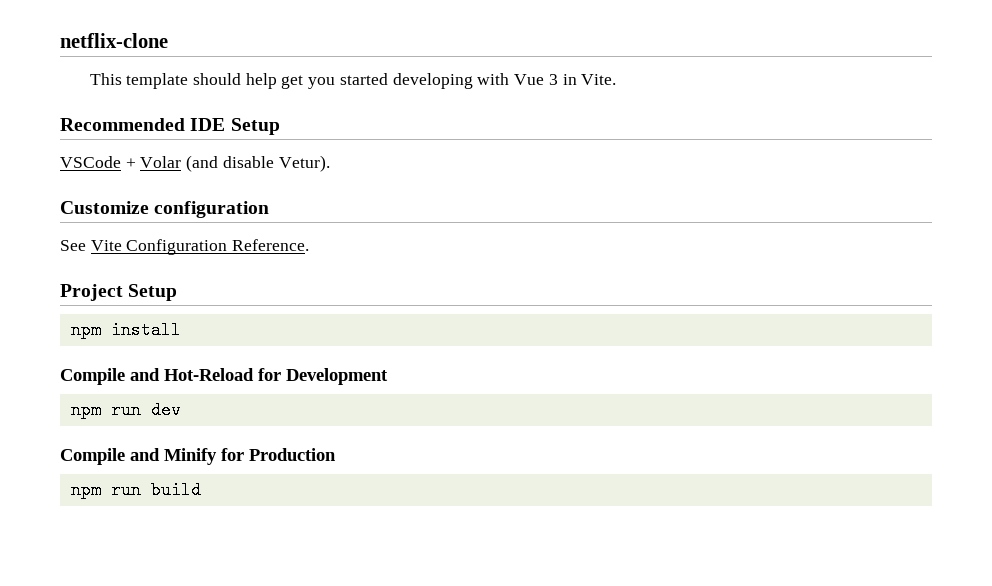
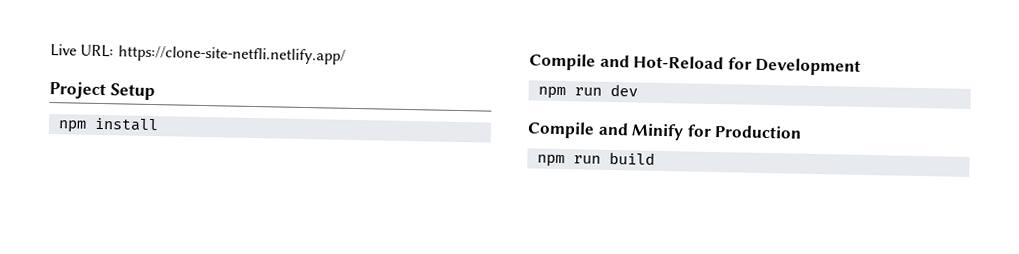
- netflix-clone
- This template should help get you started developing with Vue 3 in Vite.
- Recommended IDE Setup
- VSCode + Volar (and disable Vetur).
- Customize configuration
- See Vite Configuration Reference.
+ Live URL: https://clone-site-netfli.netlify.app/

